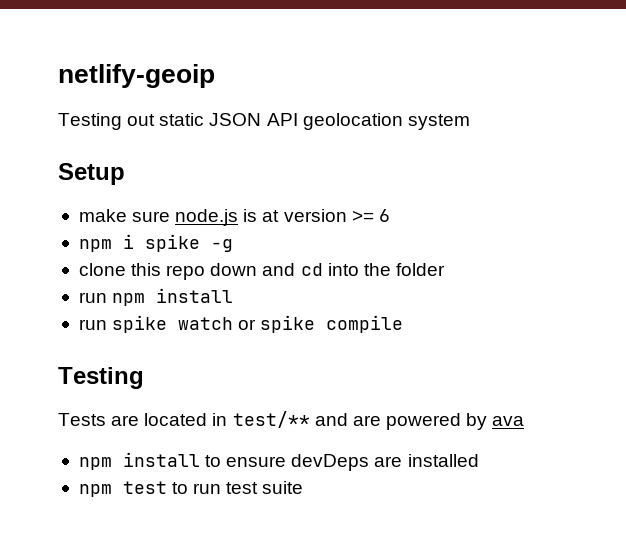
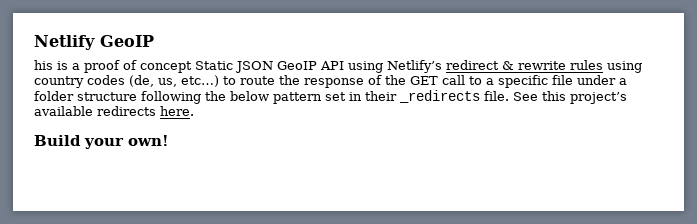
- netlify-geoip
- Testing out static JSON API geolocation system
- Setup
- make sure node.js is at version >= 6
- npm i spike -g
- clone this repo down and cd into the folder
- run npm install
- run spike watch or spike compile
- Testing
- Tests are located in test/** and are powered by ava
- npm install to ensure devDeps are installed
- npm test to run test suite
+ Netlify GeoIP
+ his is a proof of concept Static JSON GeoIP API using Netlify’s redirect & rewrite rules using country codes (de, us, etc…) to route the response of the GET call to a specific file under a folder structure following the below pattern set in their _redirects file. See this project’s available redirects here.
+ Build your own!

